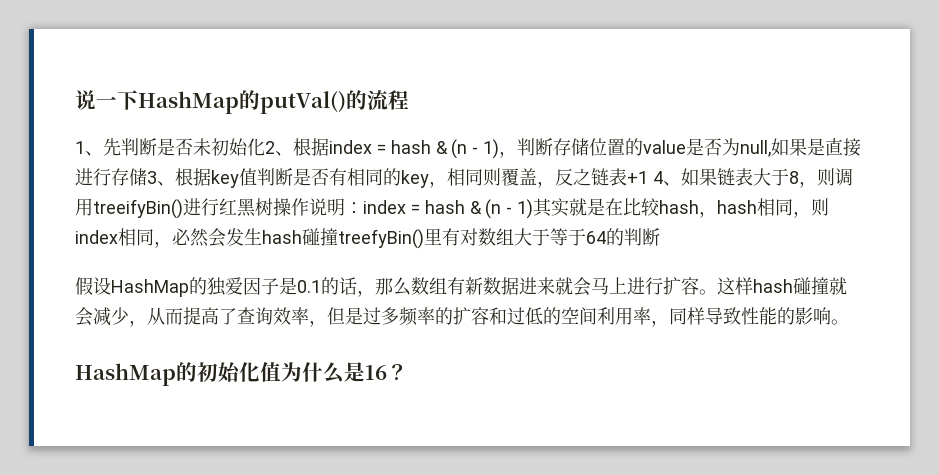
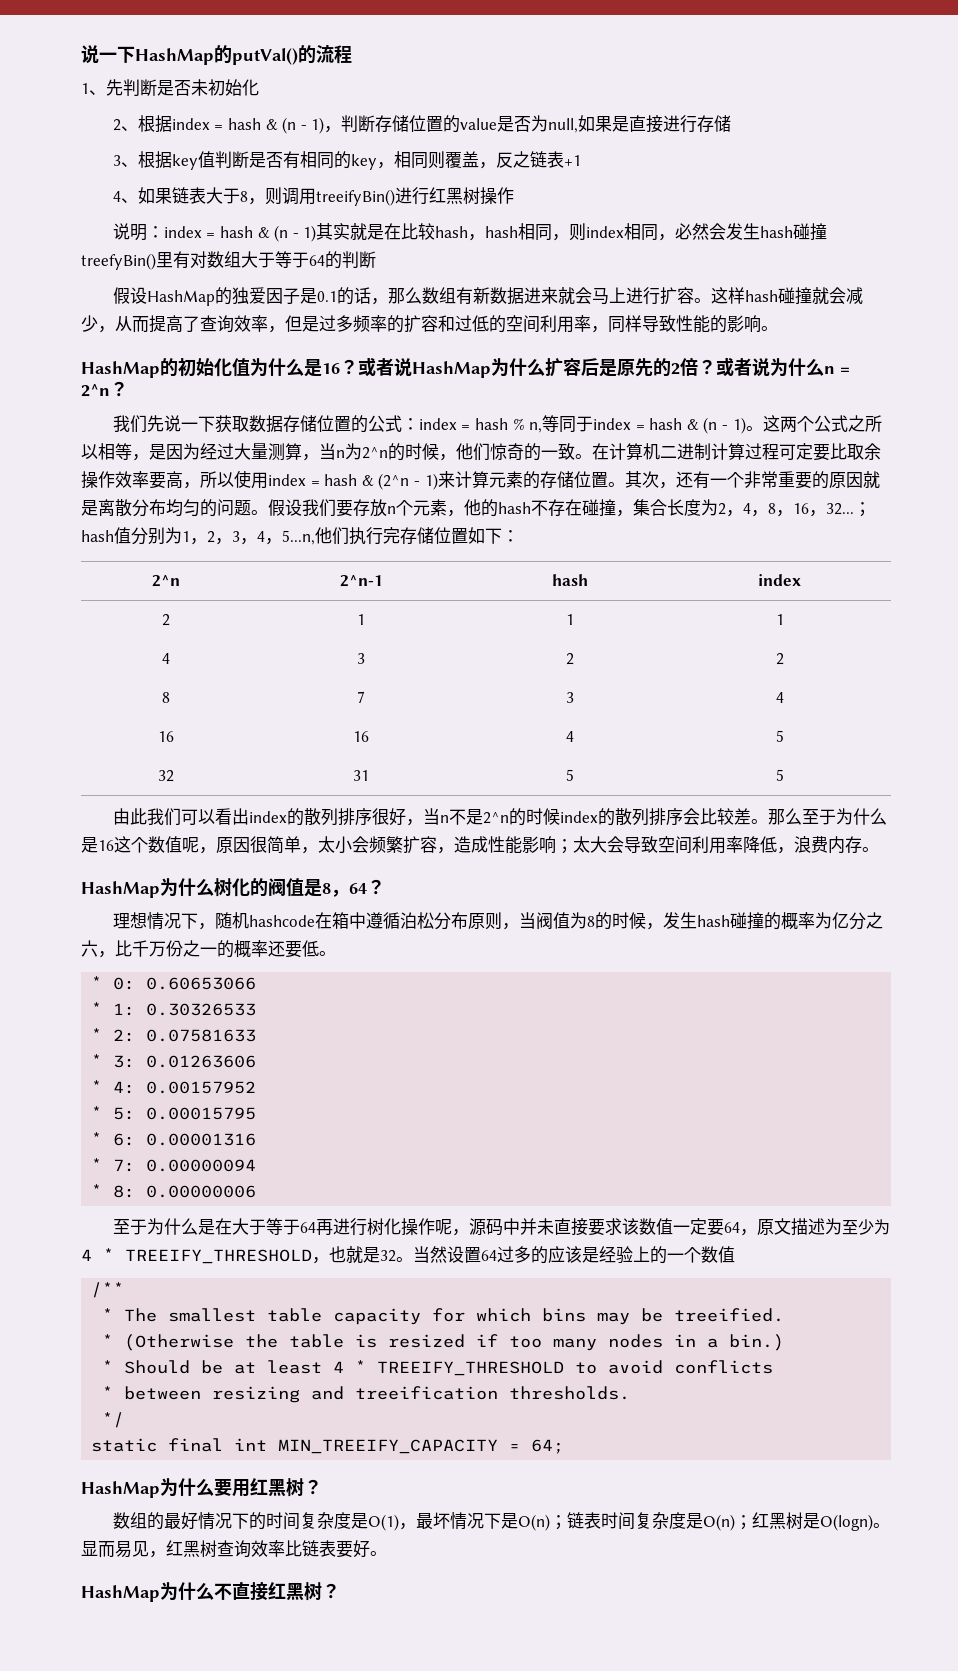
- 1、先判断是否未初始化2、根据index = hash & (n - 1)，判断存储位置的value是否为null,如果是直接进行存储3、根据key值判断是否有相同的key，相同则覆盖，反之链表+1 4、如果链表大于8，则调用treeifyBin()进行红黑树操作说明：
+ 1、先判断是否未初始化
+ 2、根据index = hash & (n - 1)，判断存储位置的value是否为null,如果是直接进行存储
+ 3、根据key值判断是否有相同的key，相同则覆盖，反之链表+1
+ 4、如果链表大于8，则调用treeifyBin()进行红黑树操作
+ 说明：
+ 或者说HashMap为什么扩容后是原先的2倍？或者说为什么n = 2^n？
+ 我们先说一下获取数据存储位置的公式：index = hash % n,等同于index = hash & (n - 1)。这两个公式之所以相等，是因为经过大量测算，当n为2^n的时候，他们惊奇的一致。在计算机二进制计算过程可定要比取余操作效率要高，所以使用index = hash & (2^n - 1)来计算元素的存储位置。其次，还有一个非常重要的原因就是离散分布均匀的问题。假设我们要存放n个元素，他的hash不存在碰撞，集合长度为2，4，8，16，32...；hash值分别为1，2，3，4，5...n,他们执行完存储位置如下：
+ 2^n | 2^n-1 | hash | index
+ 2 | 1 | 1 | 1
+ 4 | 3 | 2 | 2
+ 8 | 7 | 3 | 4
+ 16 | 16 | 4 | 5
+ 32 | 31 | 5 | 5
+ 由此我们可以看出index的散列排序很好，当n不是2^n的时候index的散列排序会比较差。那么至于为什么是16这个数值呢，原因很简单，太小会频繁扩容，造成性能影响；太大会导致空间利用率降低，浪费内存。
+ HashMap为什么树化的阀值是8，64？
+ 理想情况下，随机hashcode在箱中遵循泊松分布原则，当阀值为8的时候，发生hash碰撞的概率为亿分之六，比千万份之一的概率还要低。
+ * 0: 0.60653066
+ * 1: 0.30326533
+ * 2: 0.07581633
+ * 3: 0.01263606
+ * 4: 0.00157952
+ * 5: 0.00015795
+ * 6: 0.00001316
+ * 7: 0.00000094
+ * 8: 0.00000006
+ 至于为什么是在大于等于64再进行树化操作呢，源码中并未直接要求该数值一定要64，原文描述为至少为4 * TREEIFY_THRESHOLD，也就是32。当然设置64过多的应该是经验上的一个数值
+ /**
+ * The smallest table capacity for which bins may be treeified.
+ * (Otherwise the table is resized if too many nodes in a bin.)
+ * Should be at least 4 * TREEIFY_THRESHOLD to avoid conflicts
+ * between resizing and treeification thresholds.
+ */
+ static final int MIN_TREEIFY_CAPACITY = 64;
+ HashMap为什么要用红黑树？
+ 数组的最好情况下的时间复杂度是O(1)，最坏情况下是O(n)；链表时间复杂度是O(n)；红黑树是O(logn)。显而易见，红黑树查询效率比链表要好。
+ HashMap为什么不直接红黑树？

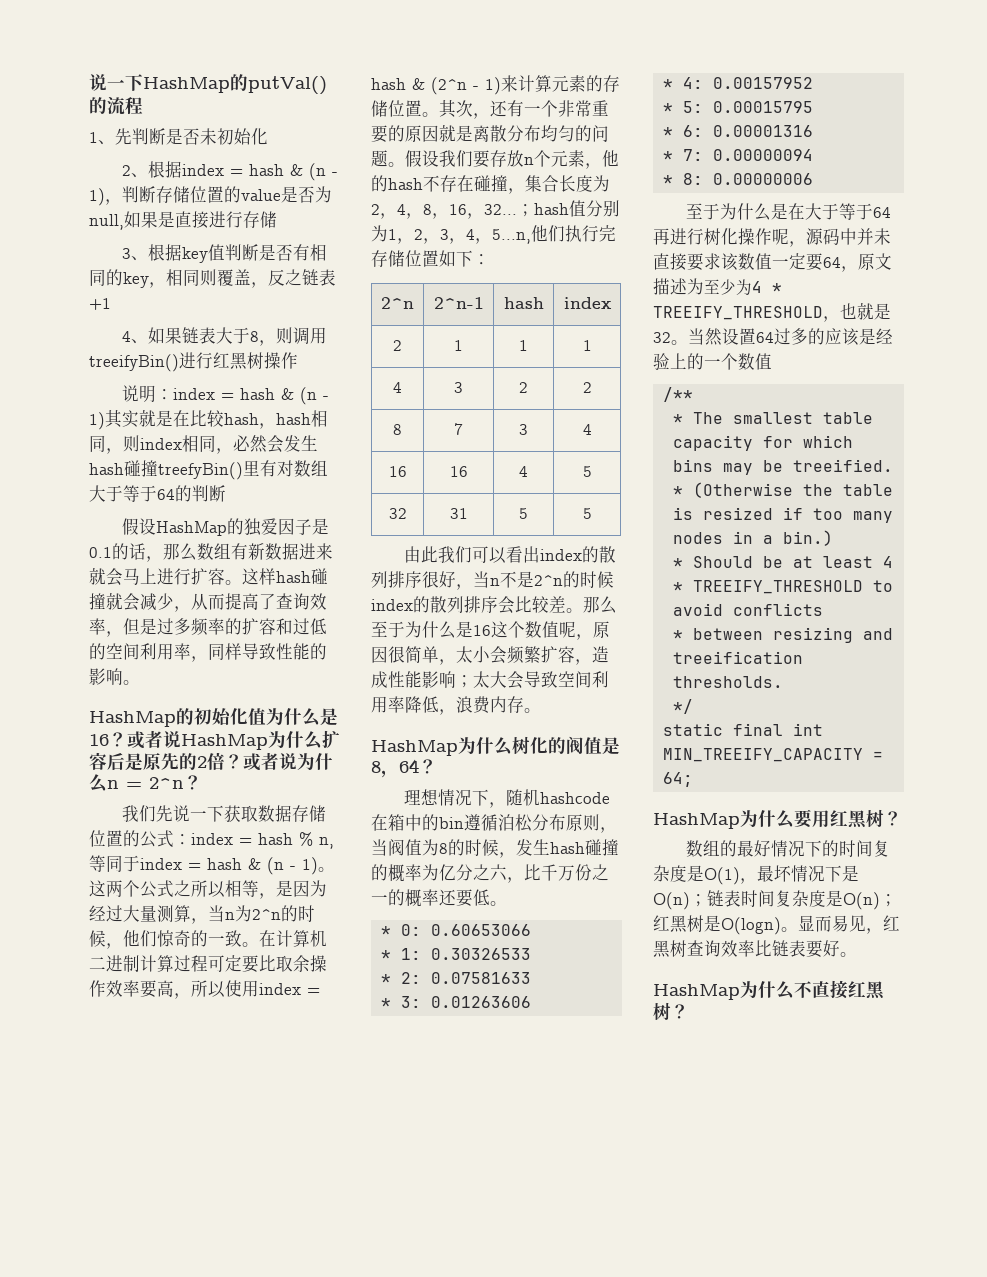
- 理想情况下，随机hashcode在箱中遵循泊松分布原则，当阀值为8的时候，发生hash碰撞的概率为亿分之六，比千万份之一的概率还要低。
+ 理想情况下，随机hashcode在箱中的bin遵循泊松分布原则，当阀值为8的时候，发生hash碰撞的概率为亿分之六，比千万份之一的概率还要低。

